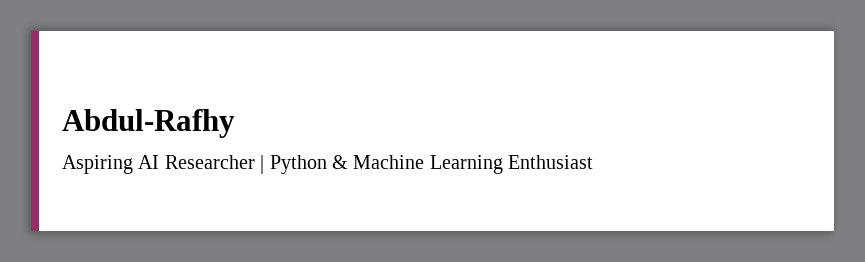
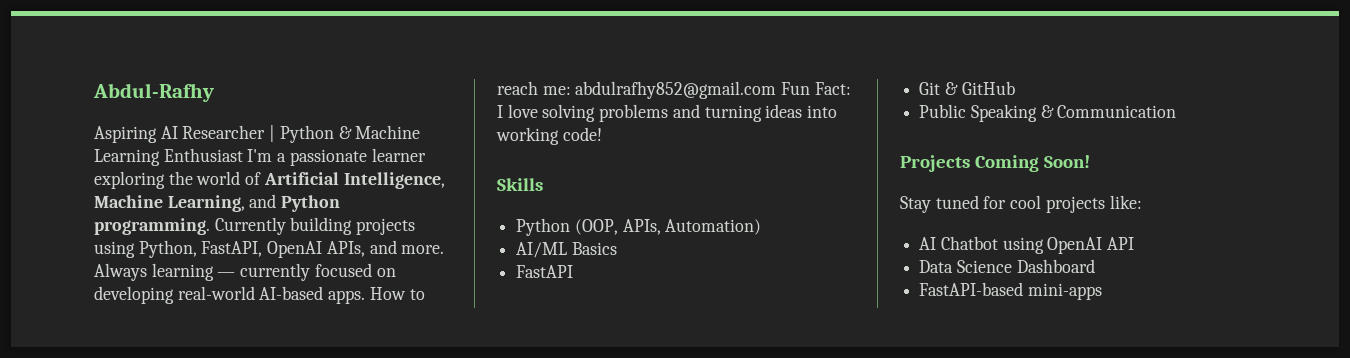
- Aspiring AI Researcher | Python & Machine Learning Enthusiast
+ Aspiring AI Researcher | Python & Machine Learning Enthusiast I'm a passionate learner exploring the world of Artificial Intelligence, Machine Learning, and Python programming. Currently building projects using Python, FastAPI, OpenAI APIs, and more. Always learning — currently focused on developing real-world AI-based apps. How to reach me: abdulrafhy852@gmail.com Fun Fact: I love solving problems and turning ideas into working code!
+ Skills
+ Python (OOP, APIs, Automation)
+ AI/ML Basics
+ FastAPI
+ Git & GitHub
+ Public Speaking & Communication
+ Projects Coming Soon!
+ Stay tuned for cool projects like:
+ AI Chatbot using OpenAI API
+ Data Science Dashboard
+ FastAPI-based mini-apps

